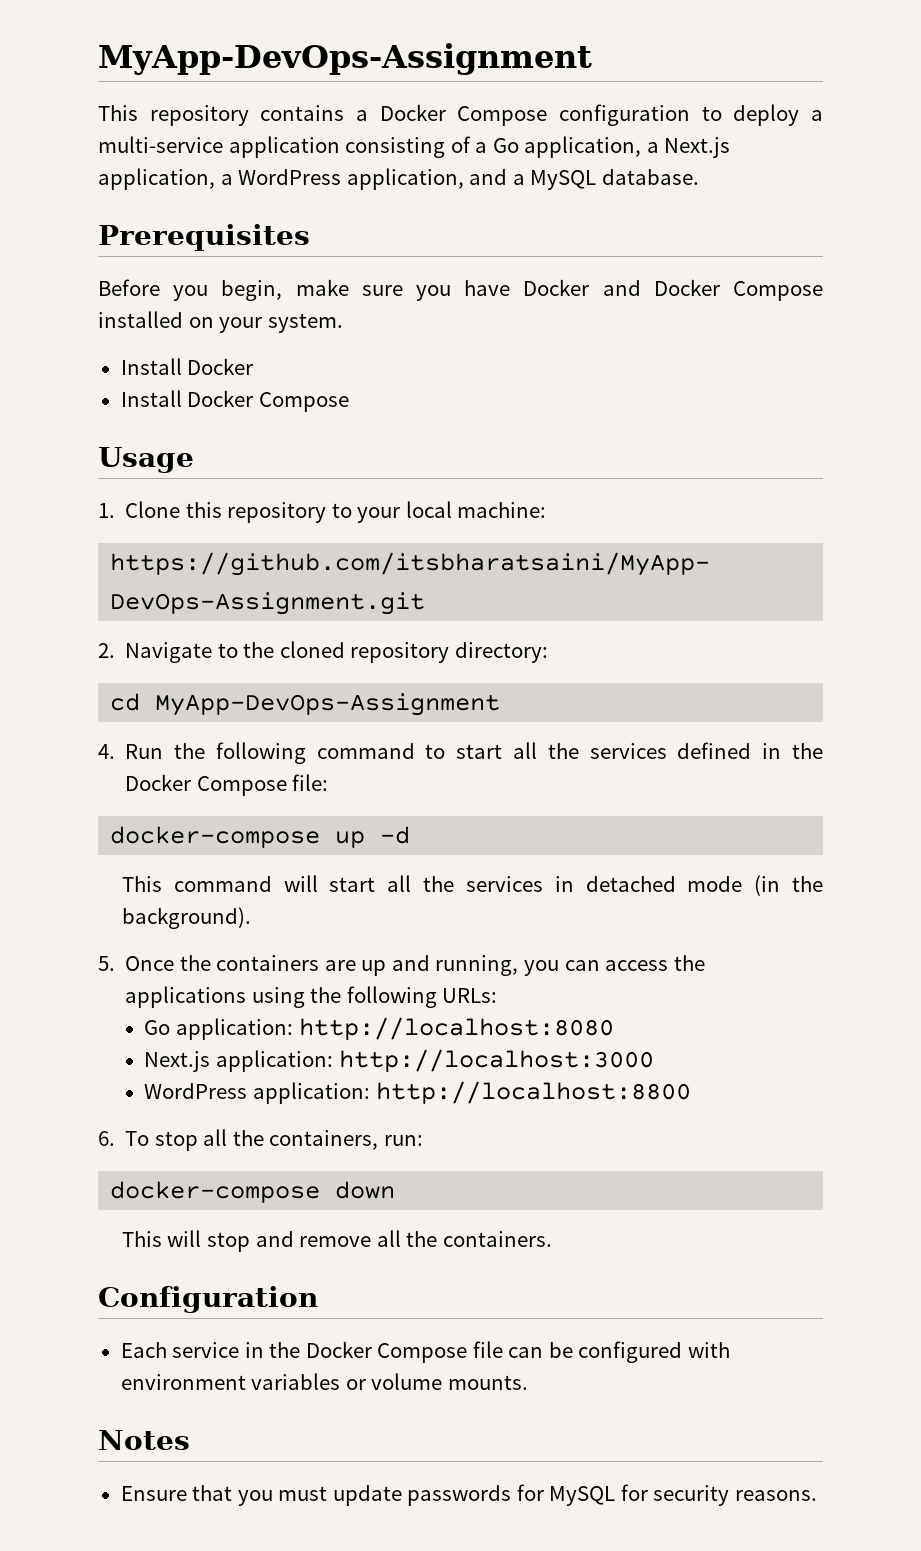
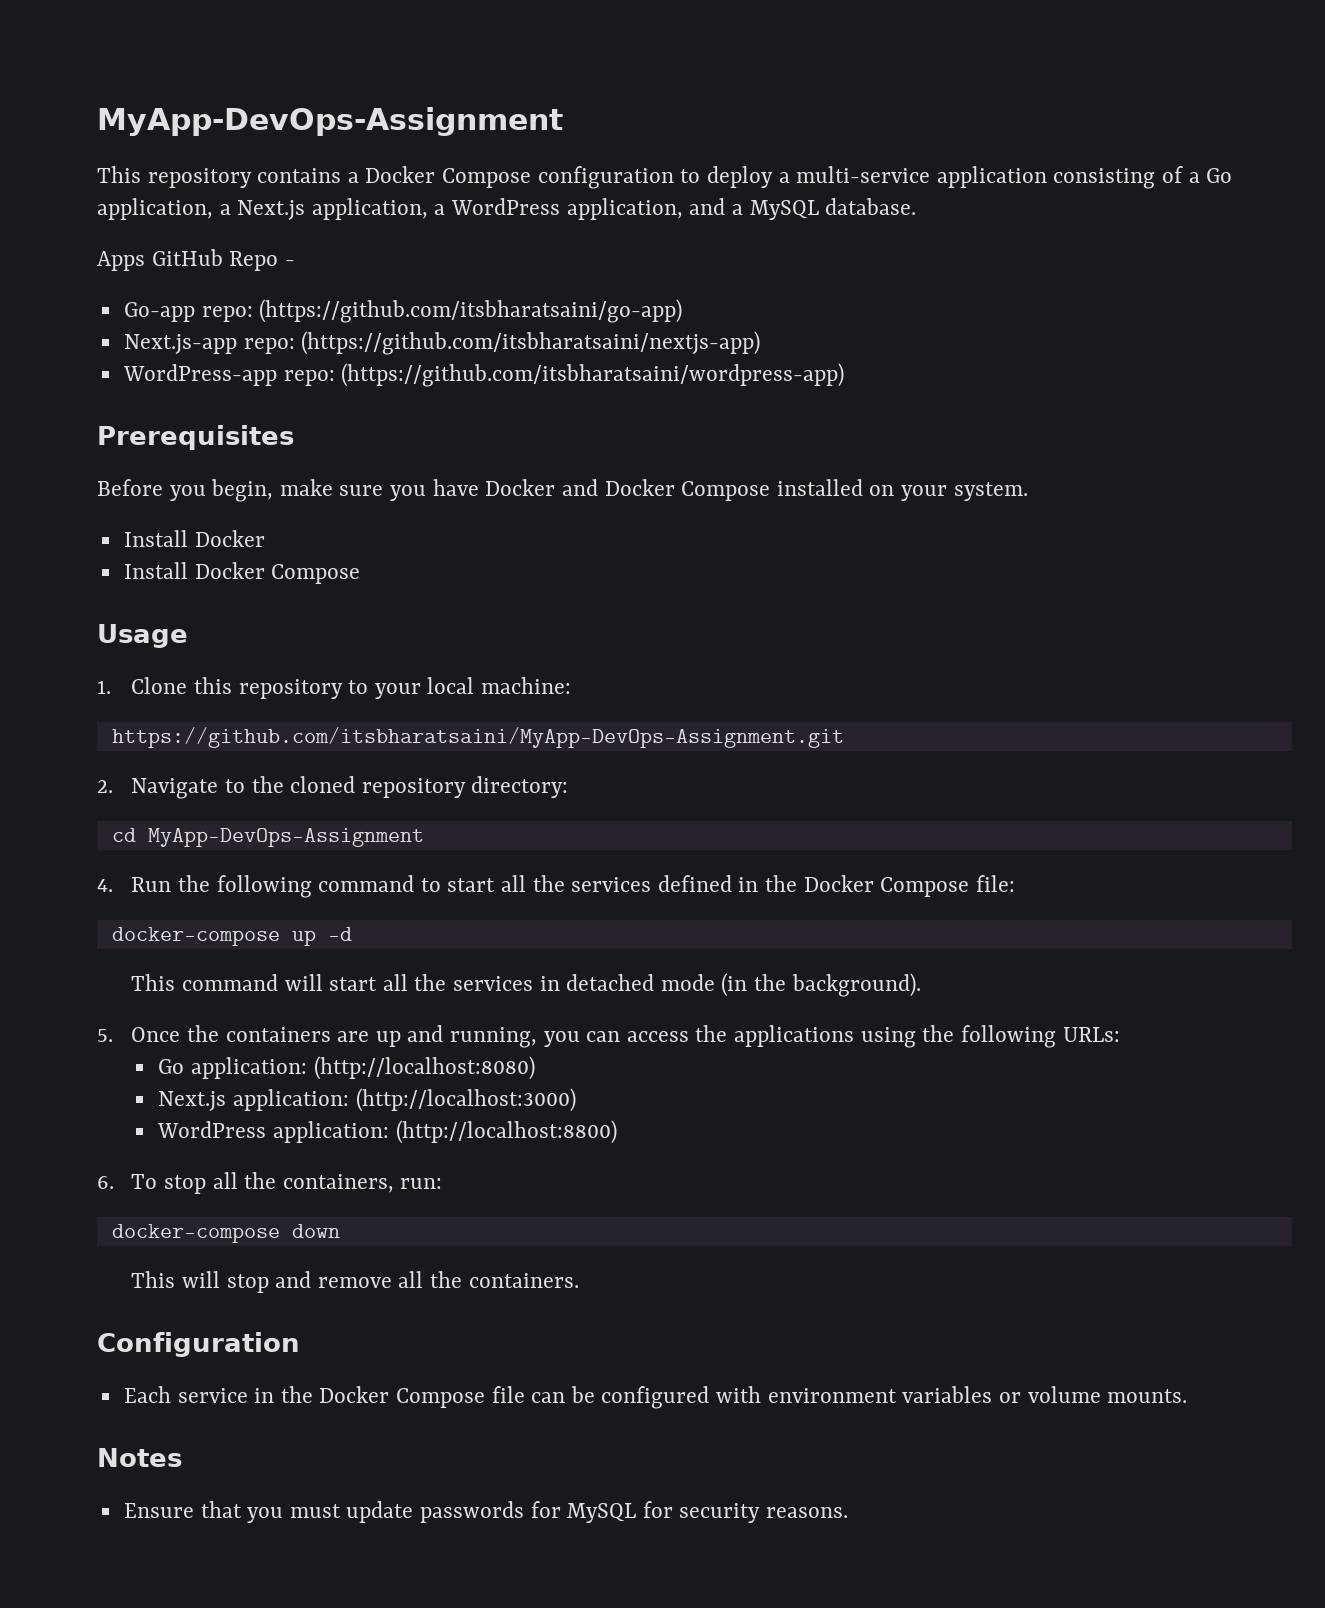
+ Apps GitHub Repo -
+ Go-app repo: (https://github.com/itsbharatsaini/go-app)
+ Next.js-app repo: (https://github.com/itsbharatsaini/nextjs-app)
+ WordPress-app repo: (https://github.com/itsbharatsaini/wordpress-app)
- Go application: http://localhost:8080
+ Go application: (http://localhost:8080)
- Next.js application: http://localhost:3000
+ Next.js application: (http://localhost:3000)
- WordPress application: http://localhost:8800
+ WordPress application: (http://localhost:8800)

